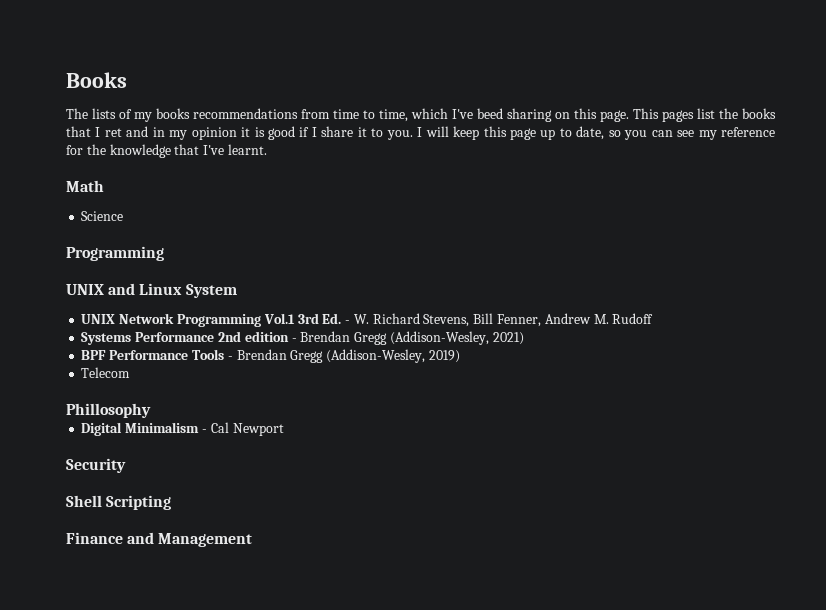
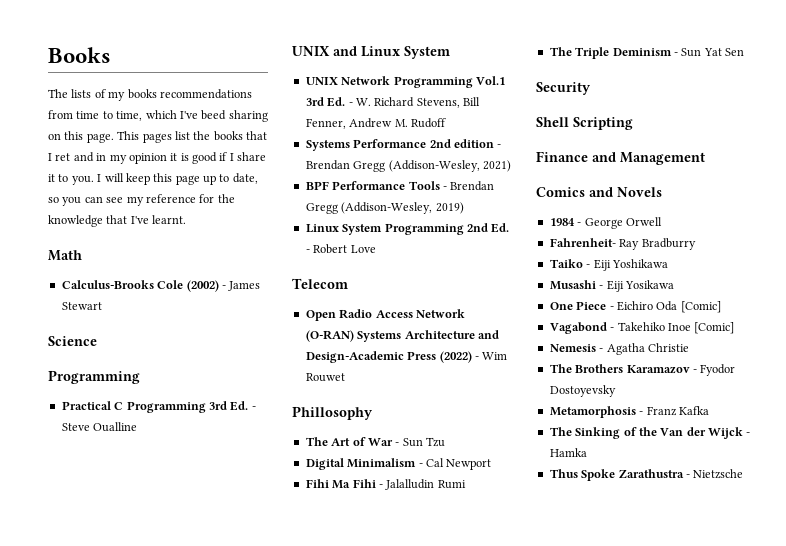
+ Calculus-Brooks Cole (2002) - James Stewart
  Science
  Programming
+ Practical C Programming 3rd Ed. - Steve Oualline
+ Linux System Programming 2nd Ed. - Robert Love
  Telecom
+ Open Radio Access Network (O-RAN) Systems Architecture and Design-Academic Press (2022) - Wim Rouwet
  Phillosophy
+ The Art of War - Sun Tzu
+ Fihi Ma Fihi - Jalalludin Rumi
+ The Triple Deminism - Sun Yat Sen
+ Comics and Novels
+ 1984 - George Orwell
+ Fahrenheit- Ray Bradburry
+ Taiko - Eiji Yoshikawa
+ Musashi - Eiji Yosikawa
+ One Piece - Eichiro Oda [Comic]
+ Vagabond - Takehiko Inoe [Comic]
+ Nemesis - Agatha Christie
+ The Brothers Karamazov - Fyodor Dostoyevsky
+ Metamorphosis - Franz Kafka
+ The Sinking of the Van der Wijck - Hamka
+ Thus Spoke Zarathustra - Nietzsche

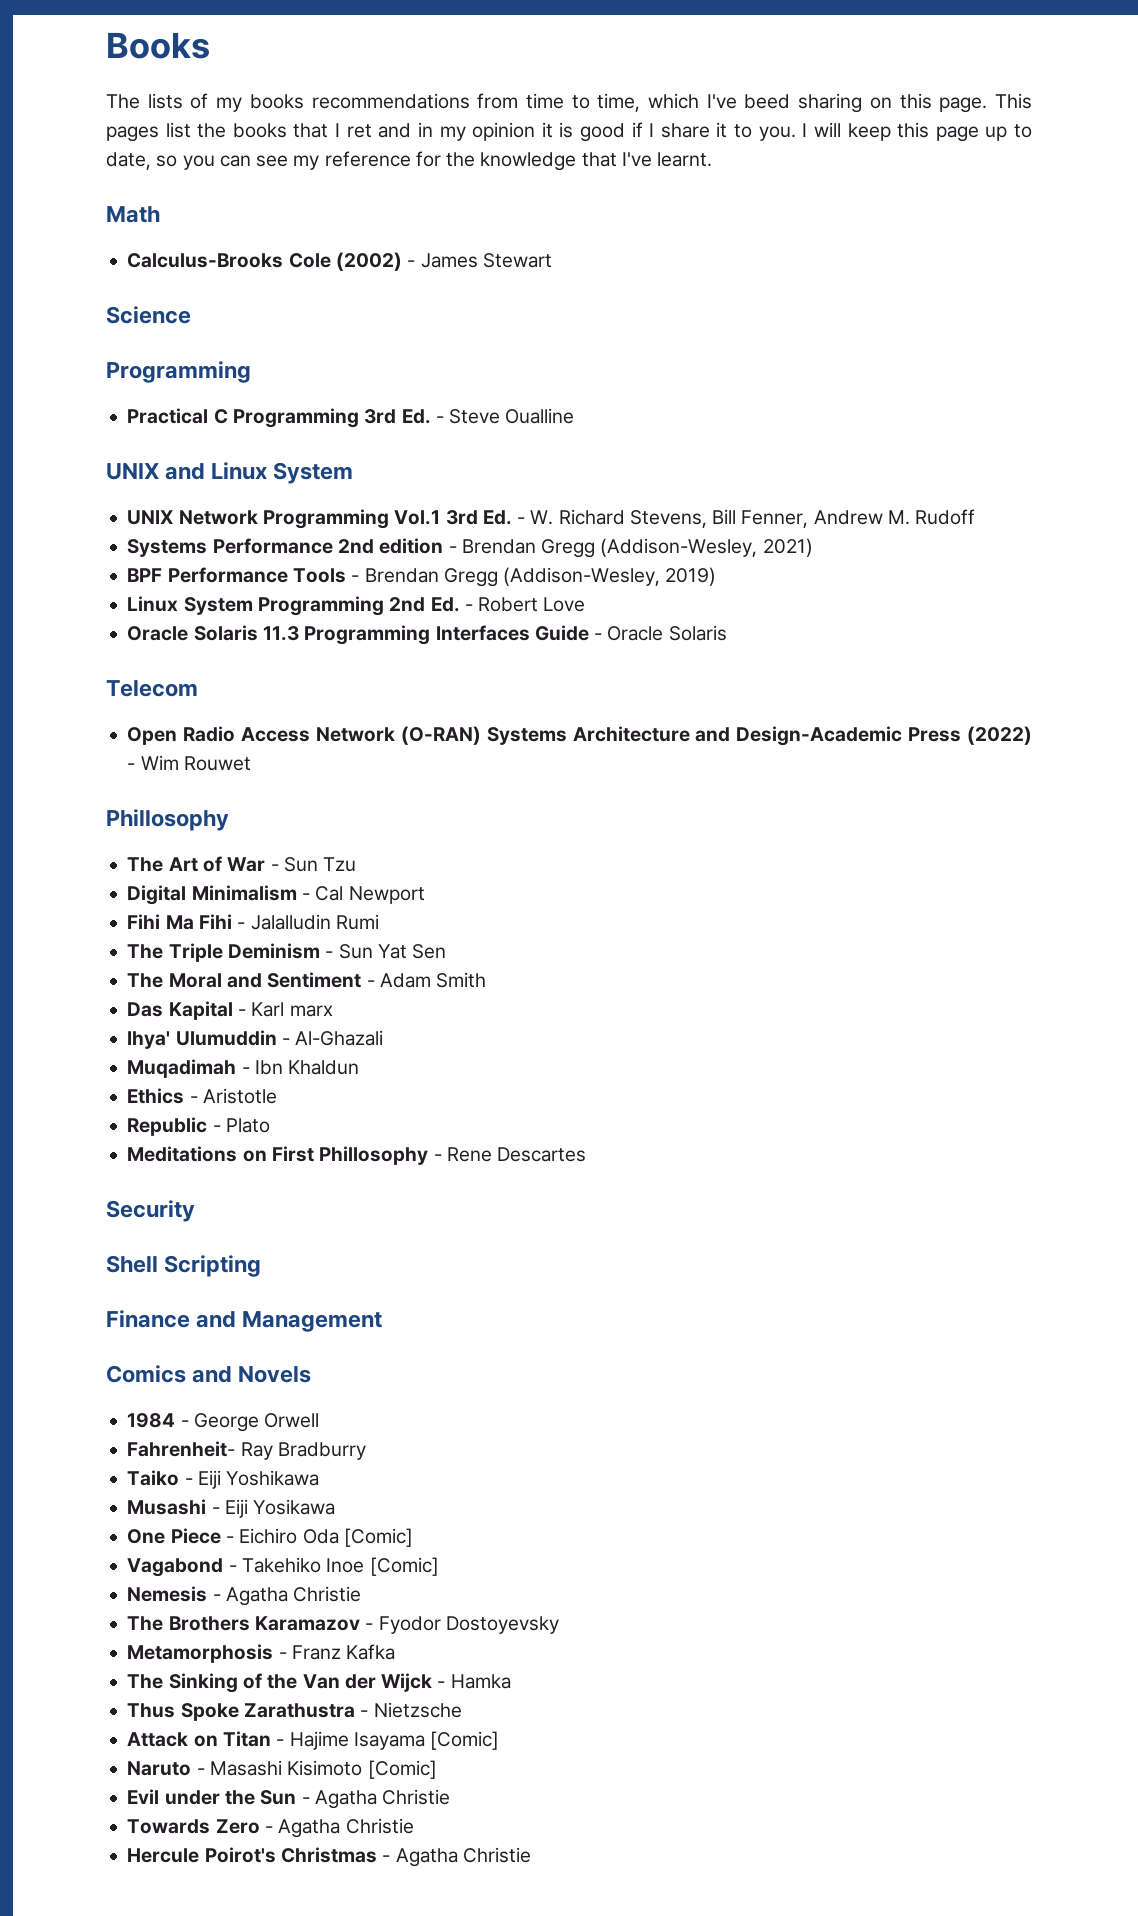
+ Oracle Solaris 11.3 Programming Interfaces Guide - Oracle Solaris
+ The Moral and Sentiment - Adam Smith
+ Das Kapital - Karl marx
+ Ihya' Ulumuddin - Al-Ghazali
+ Muqadimah - Ibn Khaldun
+ Ethics - Aristotle
+ Republic - Plato
+ Meditations on First Phillosophy - Rene Descartes
+ Attack on Titan - Hajime Isayama [Comic]
+ Naruto - Masashi Kisimoto [Comic]
+ Evil under the Sun - Agatha Christie
+ Towards Zero - Agatha Christie
+ Hercule Poirot's Christmas - Agatha Christie

